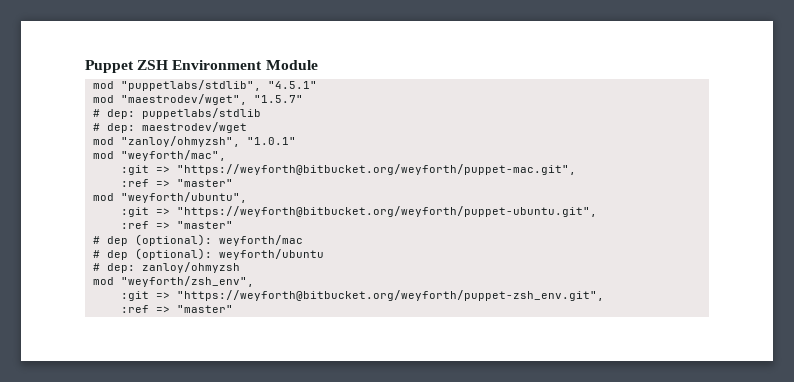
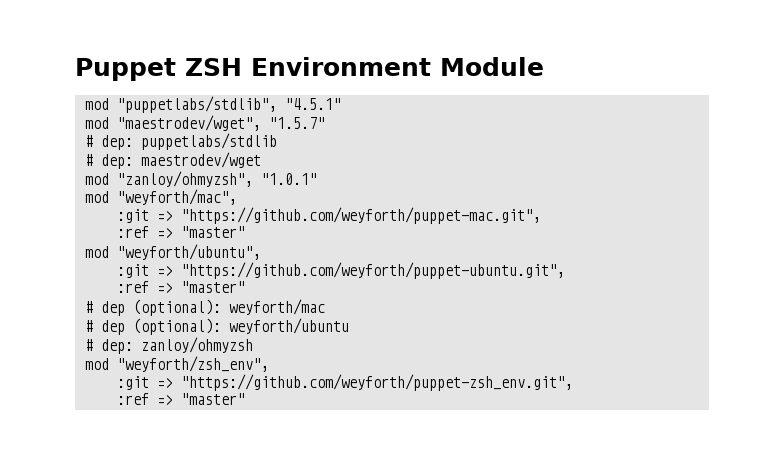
- :git => "https://weyforth@bitbucket.org/weyforth/puppet-mac.git",
+ :git => "https://github.com/weyforth/puppet-mac.git",
- :git => "https://weyforth@bitbucket.org/weyforth/puppet-ubuntu.git",
+ :git => "https://github.com/weyforth/puppet-ubuntu.git",
- :git => "https://weyforth@bitbucket.org/weyforth/puppet-zsh_env.git",
+ :git => "https://github.com/weyforth/puppet-zsh_env.git",

